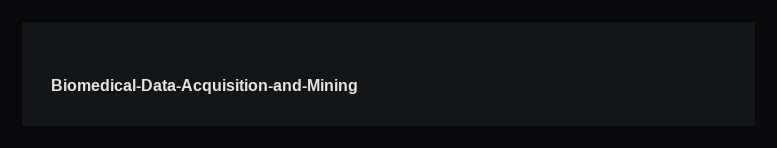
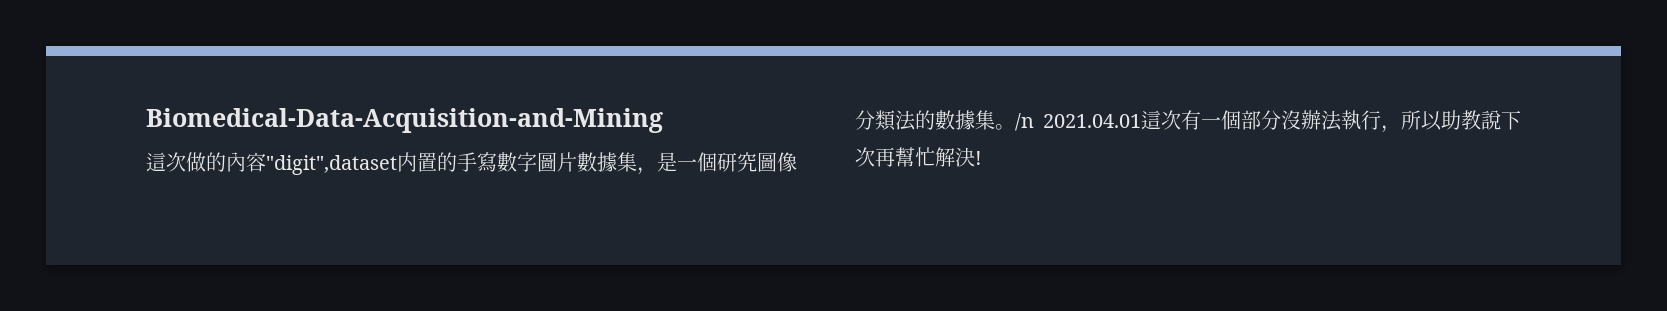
+ 這次做的內容"digit",dataset内置的手寫數字圖片數據集，是一個研究圖像分類法的數據集。/n 2021.04.01這次有一個部分沒辦法執行，所以助教說下次再幫忙解決!

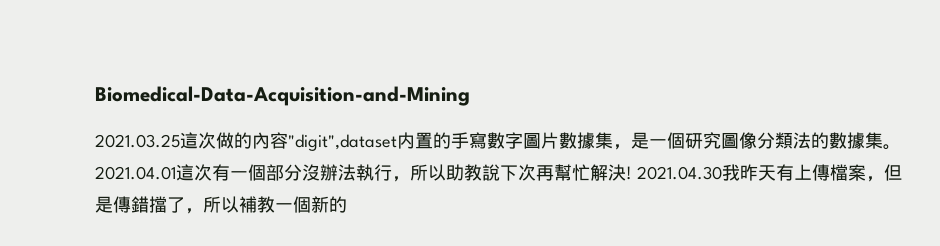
- 這次做的內容"digit",dataset内置的手寫數字圖片數據集，是一個研究圖像分類法的數據集。
+ 2021.03.25這次做的內容"digit",dataset内置的手寫數字圖片數據集，是一個研究圖像分類法的數據集。
- /n 2021.04.01這次有一個部分沒辦法執行，所以助教說下次再幫忙解決!
+ 2021.04.01這次有一個部分沒辦法執行，所以助教說下次再幫忙解決!
+ 2021.04.30我昨天有上傳檔案，但是傳錯擋了，所以補教一個新的

